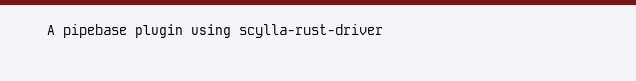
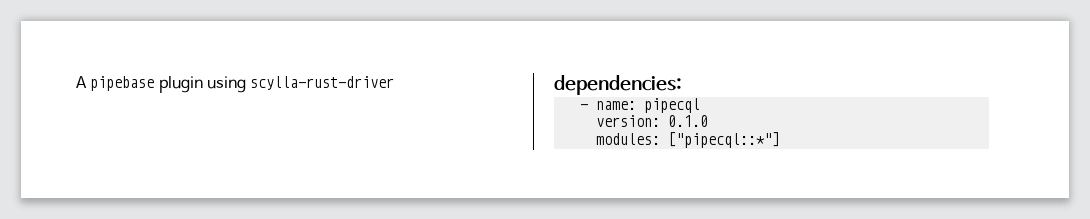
+ dependencies:
+ - name: pipecql
+ version: 0.1.0
+ modules: ["pipecql::*"]

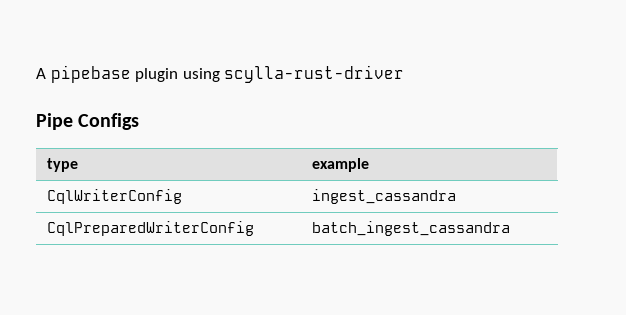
- dependencies:
- - name: pipecql
- version: 0.1.0
- modules: ["pipecql::*"]
+ Pipe Configs
+ type | example
+ CqlWriterConfig | ingest_cassandra
+ CqlPreparedWriterConfig | batch_ingest_cassandra

